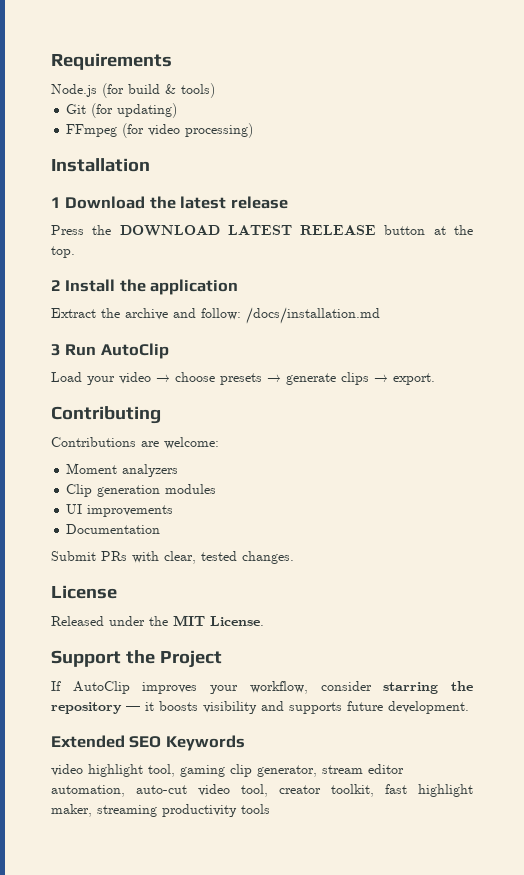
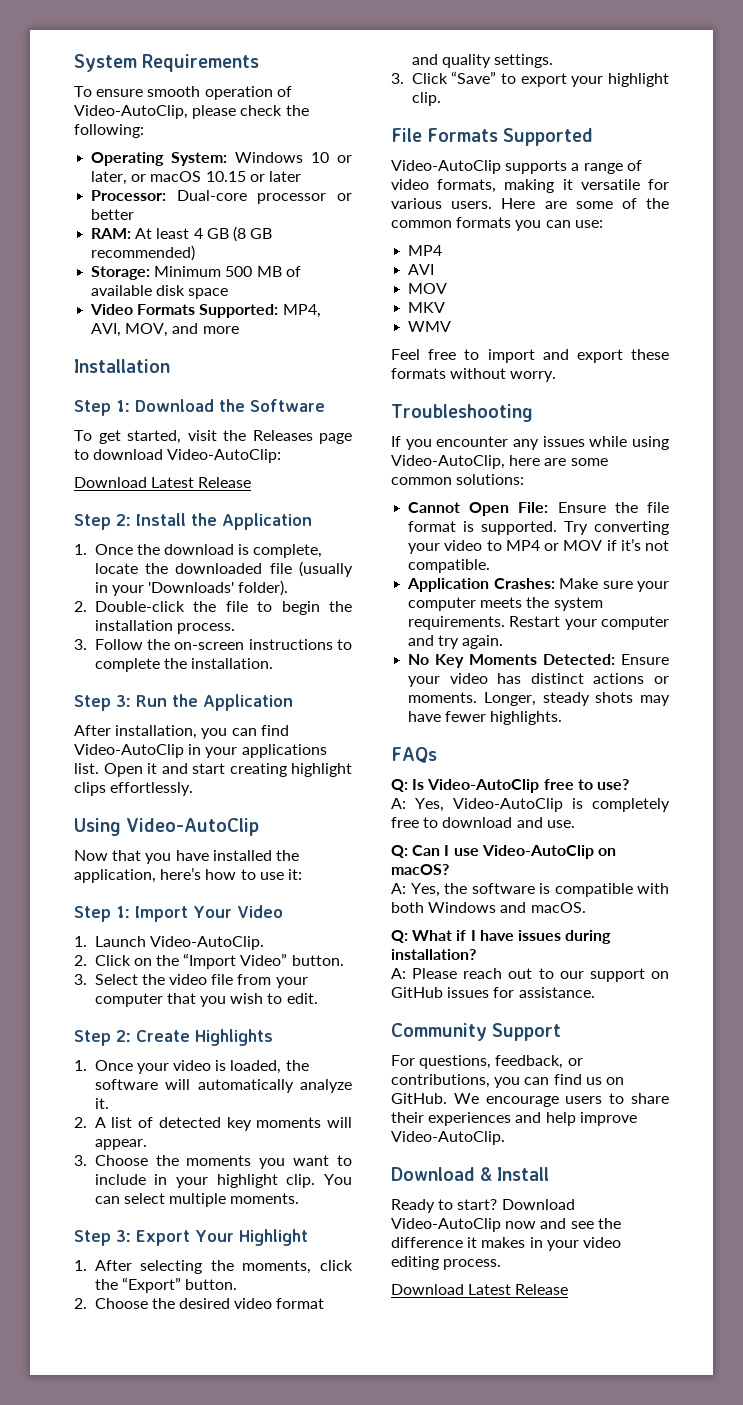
- Requirements
+ System Requirements
- Node.js (for build & tools)
- Git (for updating)
- FFmpeg (for video processing)
+ To ensure smooth operation of Video-AutoClip, please check the following:
+ Operating System: Windows 10 or later, or macOS 10.15 or later
+ Processor: Dual-core processor or better
+ RAM: At least 4 GB (8 GB recommended)
+ Storage: Minimum 500 MB of available disk space
+ Video Formats Supported: MP4, AVI, MOV, and more
  Installation
- 1 Download the latest release
- Press the DOWNLOAD LATEST RELEASE button at the top.
- 2 Install the application
- Extract the archive and follow: /docs/installation.md
- 3 Run AutoClip
- Load your video → choose presets → generate clips → export.
- Contributing
- Contributions are welcome:
- Moment analyzers
- Clip generation modules
- UI improvements
- Documentation
- Submit PRs with clear, tested changes.
- License
- Released under the MIT License.
- Support the Project
- If AutoClip improves your workflow, consider starring the repository — it boosts visibility and supports future development.
- Extended SEO Keywords
- video highlight tool, gaming clip generator, stream editor automation, auto-cut video tool, creator toolkit, fast highlight maker, streaming productivity tools
+ Step 1: Download the Software
+ To get started, visit the Releases page to download Video-AutoClip:
+ Download Latest Release
+ Step 2: Install the Application
+ 1. Once the download is complete, locate the downloaded file (usually in your 'Downloads' folder).
+ 2. Double-click the file to begin the installation process.
+ 3. Follow the on-screen instructions to complete the installation.
+ Step 3: Run the Application
+ After installation, you can find Video-AutoClip in your applications list. Open it and start creating highlight clips effortlessly.
+ Using Video-AutoClip
+ Now that you have installed the application, here’s how to use it:
+ Step 1: Import Your Video
+ 1. Launch Video-AutoClip.
+ 2. Click on the “Import Video” button.
+ 3. Select the video file from your computer that you wish to edit.
+ Step 2: Create Highlights
+ 1. Once your video is loaded, the software will automatically analyze it.
+ 2. A list of detected key moments will appear.
+ 3. Choose the moments you want to include in your highlight clip. You can select multiple moments.
+ Step 3: Export Your Highlight
+ 1. After selecting the moments, click the “Export” button.
+ 2. Choose the desired video format and quality settings.
+ 3. Click “Save” to export your highlight clip.
+ File Formats Supported
+ Video-AutoClip supports a range of video formats, making it versatile for various users. Here are some of the common formats you can use:
+ MP4
+ AVI
+ MOV
+ MKV
+ WMV
+ Feel free to import and export these formats without worry.
+ Troubleshooting
+ If you encounter any issues while using Video-AutoClip, here are some common solutions:
+ Cannot Open File: Ensure the file format is supported. Try converting your video to MP4 or MOV if it’s not compatible.
+ Application Crashes: Make sure your computer meets the system requirements. Restart your computer and try again.
+ No Key Moments Detected: Ensure your video has distinct actions or moments. Longer, steady shots may have fewer highlights.
+ FAQs
+ Q: Is Video-AutoClip free to use?
+ A: Yes, Video-AutoClip is completely free to download and use.
+ Q: Can I use Video-AutoClip on macOS?
+ A: Yes, the software is compatible with both Windows and macOS.
+ Q: What if I have issues during installation?
+ A: Please reach out to our support on GitHub issues for assistance.
+ Community Support
+ For questions, feedback, or contributions, you can find us on GitHub. We encourage users to share their experiences and help improve Video-AutoClip.
+ Download & Install
+ Ready to start? Download Video-AutoClip now and see the difference it makes in your video editing process.
+ Download Latest Release

